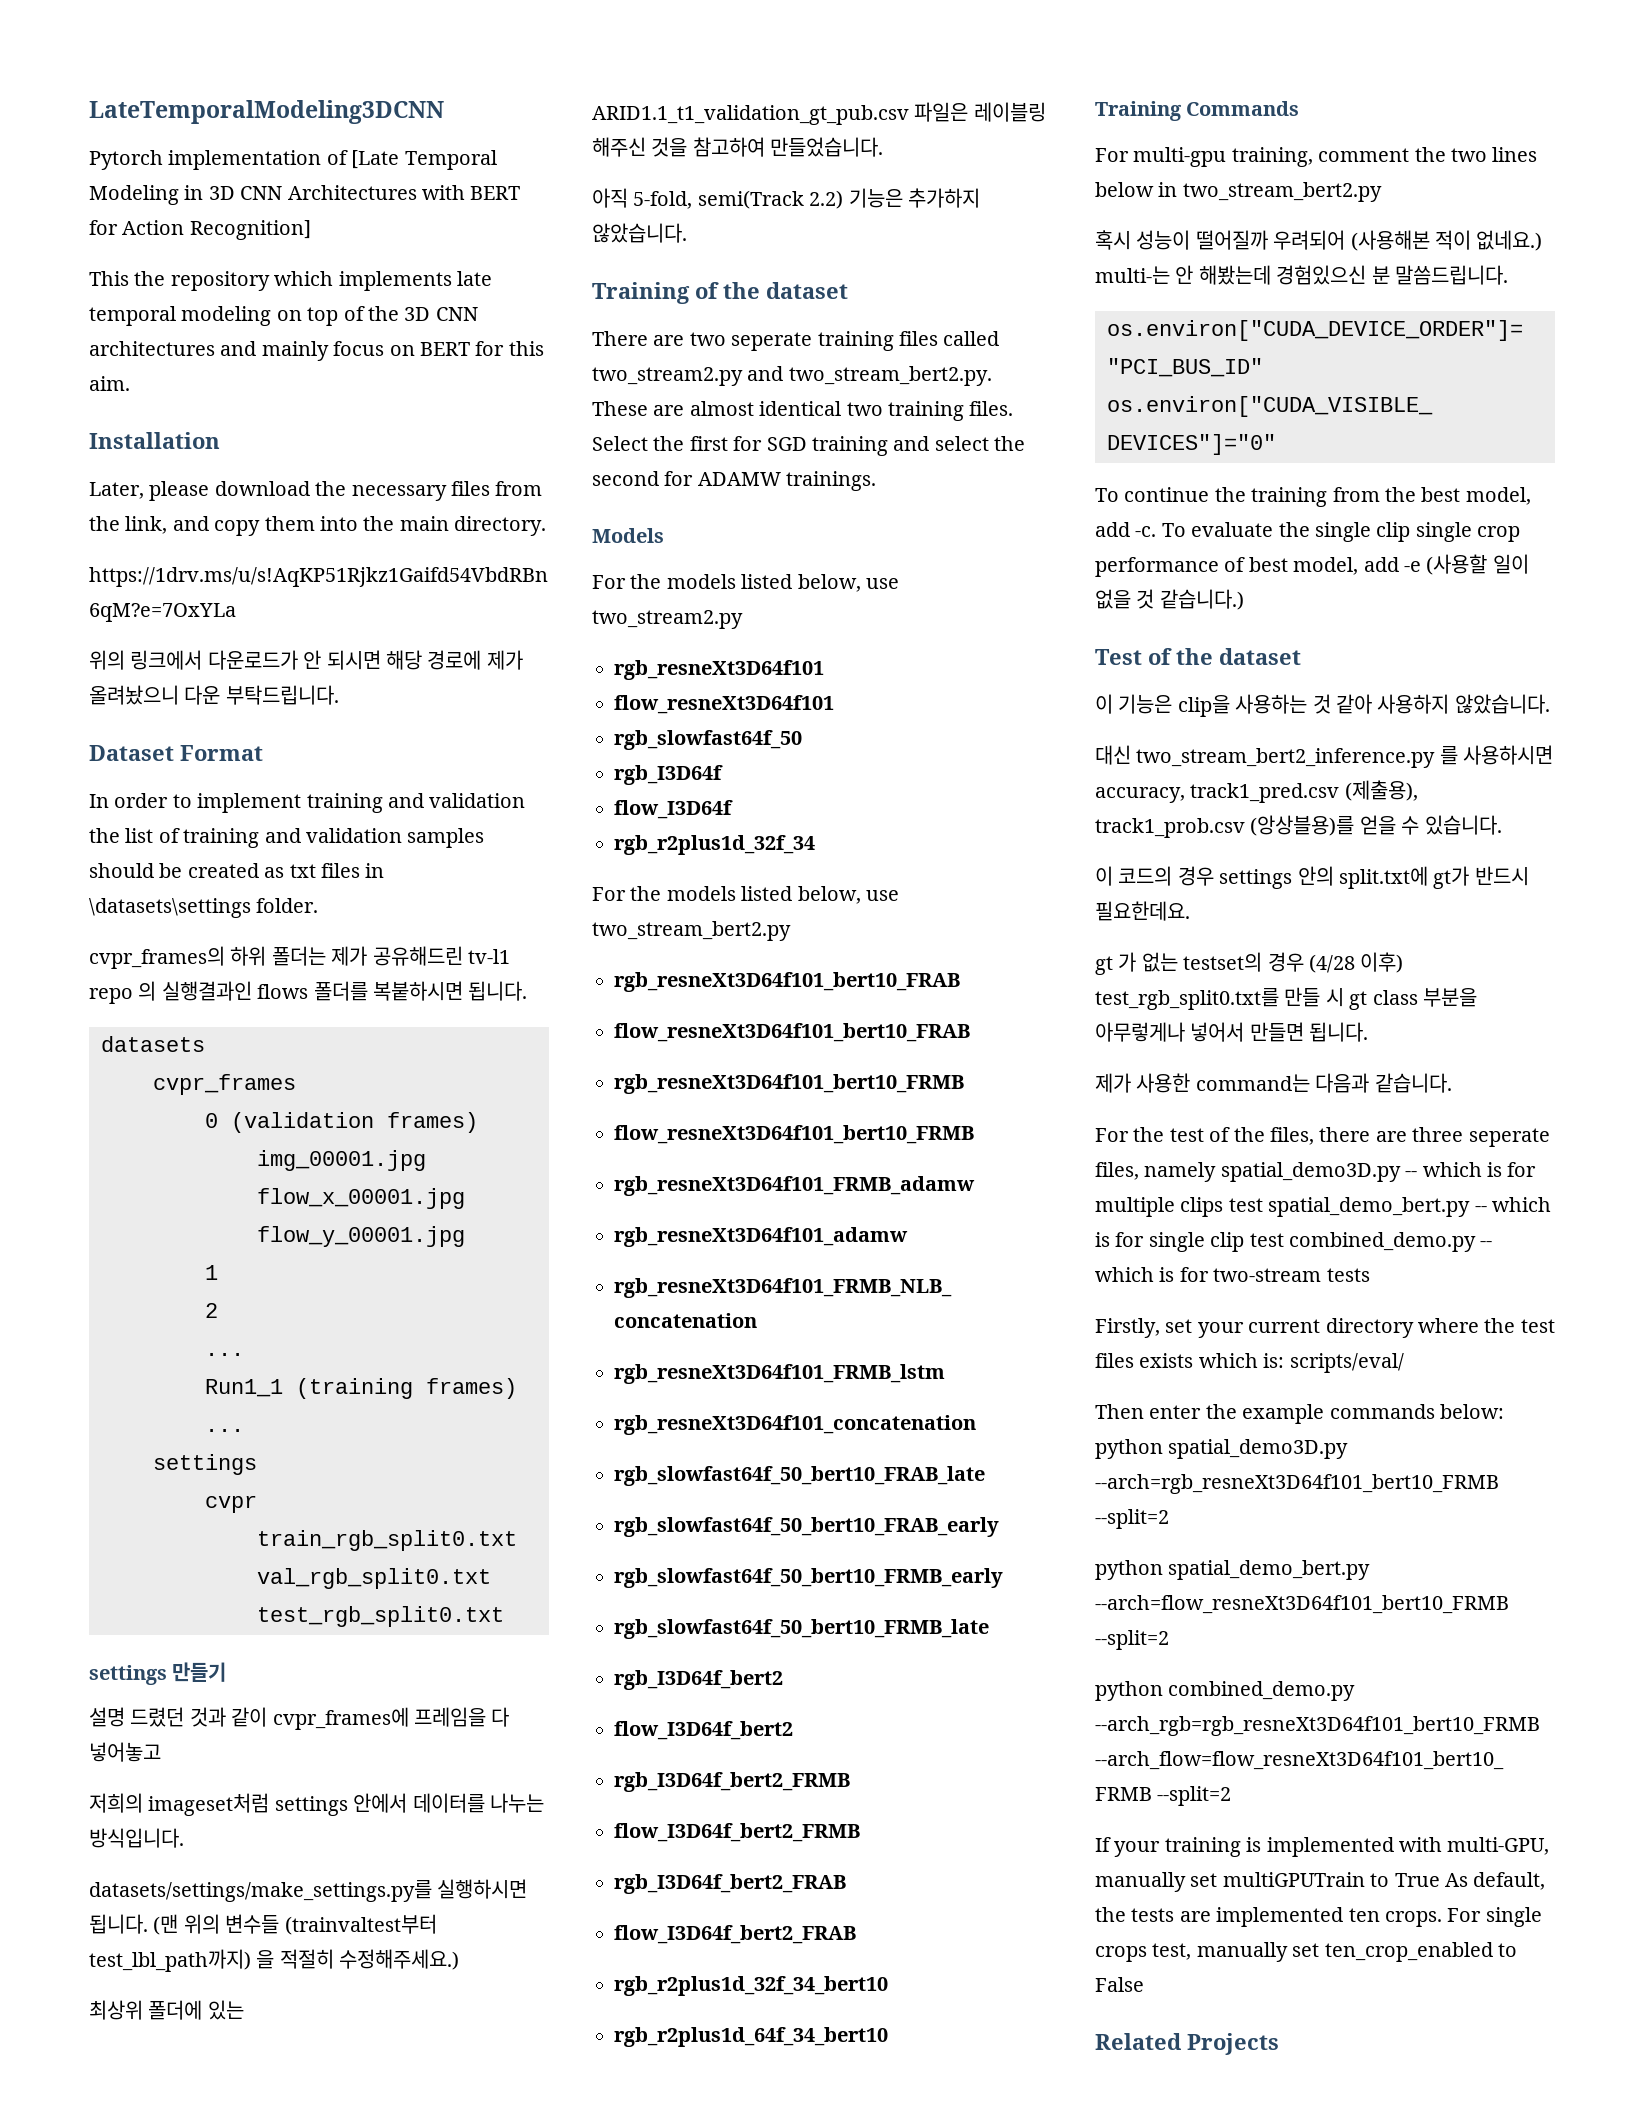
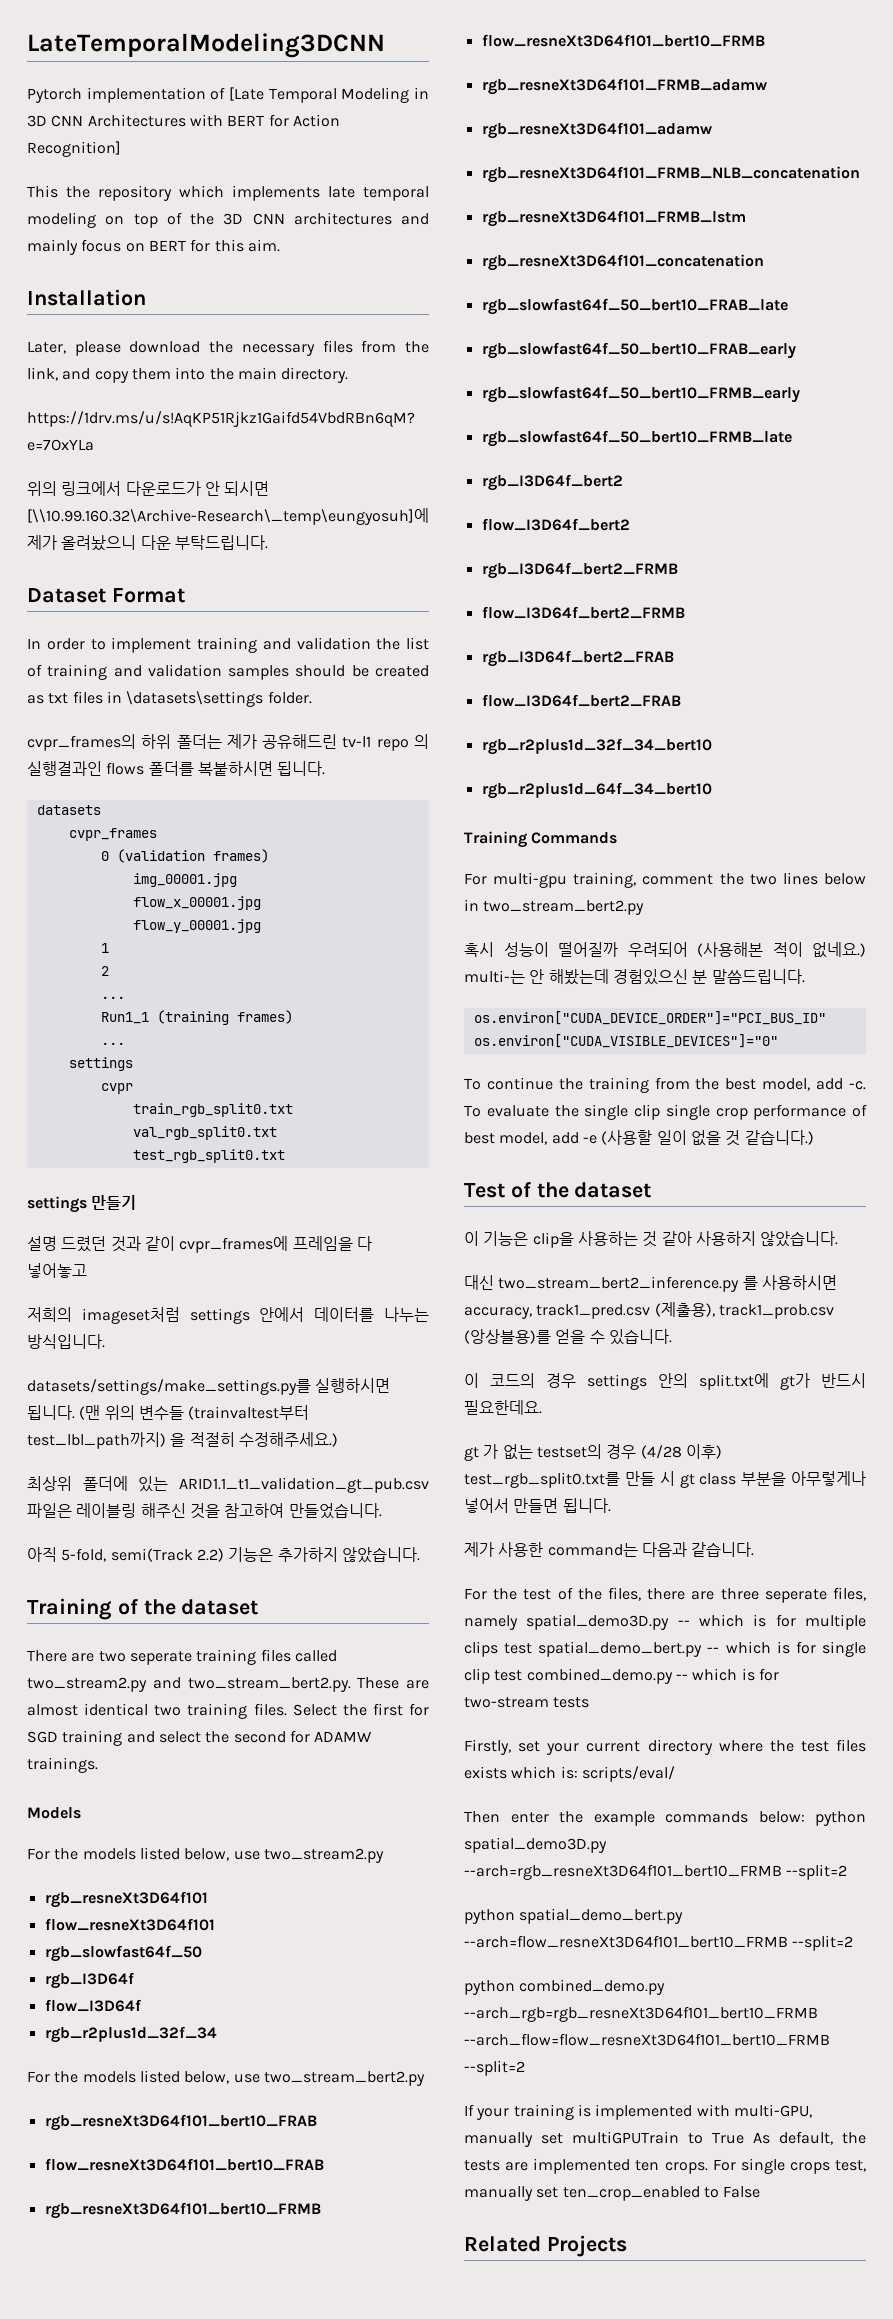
- 위의 링크에서 다운로드가 안 되시면 해당 경로에 제가 올려놨으니 다운 부탁드립니다.
+ 위의 링크에서 다운로드가 안 되시면 [\\10.99.160.32\Archive-Research\_temp\eungyosuh]에 제가 올려놨으니 다운 부탁드립니다.

